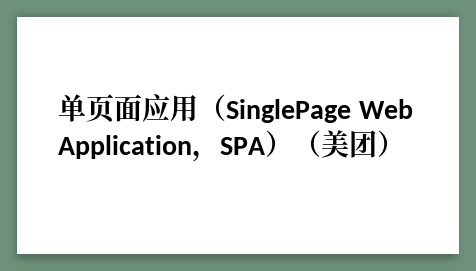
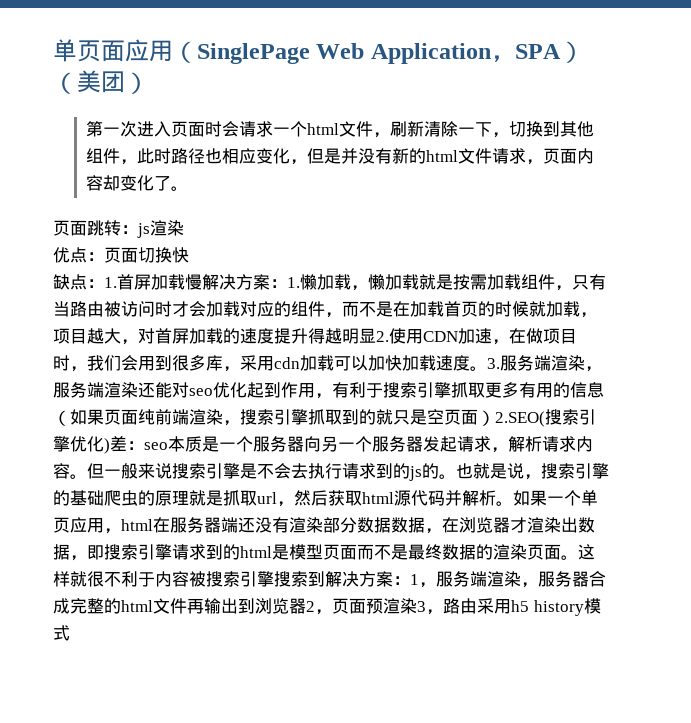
+ 第一次进入页面时会请求一个html文件，刷新清除一下，切换到其他组件，此时路径也相应变化，但是并没有新的html文件请求，页面内容却变化了。
+ 页面跳转：js渲染
+ 优点：页面切换快
+ 缺点：1.首屏加载慢解决方案：1.懒加载，懒加载就是按需加载组件，只有当路由被访问时才会加载对应的组件，而不是在加载首页的时候就加载，项目越大，对首屏加载的速度提升得越明显2.使用CDN加速，在做项目时，我们会用到很多库，采用cdn加载可以加快加载速度。3.服务端渲染，服务端渲染还能对seo优化起到作用，有利于搜索引擎抓取更多有用的信息（如果页面纯前端渲染，搜索引擎抓取到的就只是空页面）2.SEO(搜索引擎优化)差：seo本质是一个服务器向另一个服务器发起请求，解析请求内容。但一般来说搜索引擎是不会去执行请求到的js的。也就是说，搜索引擎的基础爬虫的原理就是抓取url，然后获取html源代码并解析。如果一个单页应用，html在服务器端还没有渲染部分数据数据，在浏览器才渲染出数据，即搜索引擎请求到的html是模型页面而不是最终数据的渲染页面。这样就很不利于内容被搜索引擎搜索到解决方案：1，服务端渲染，服务器合成完整的html文件再输出到浏览器2，页面预渲染3，路由采用h5 history模式

